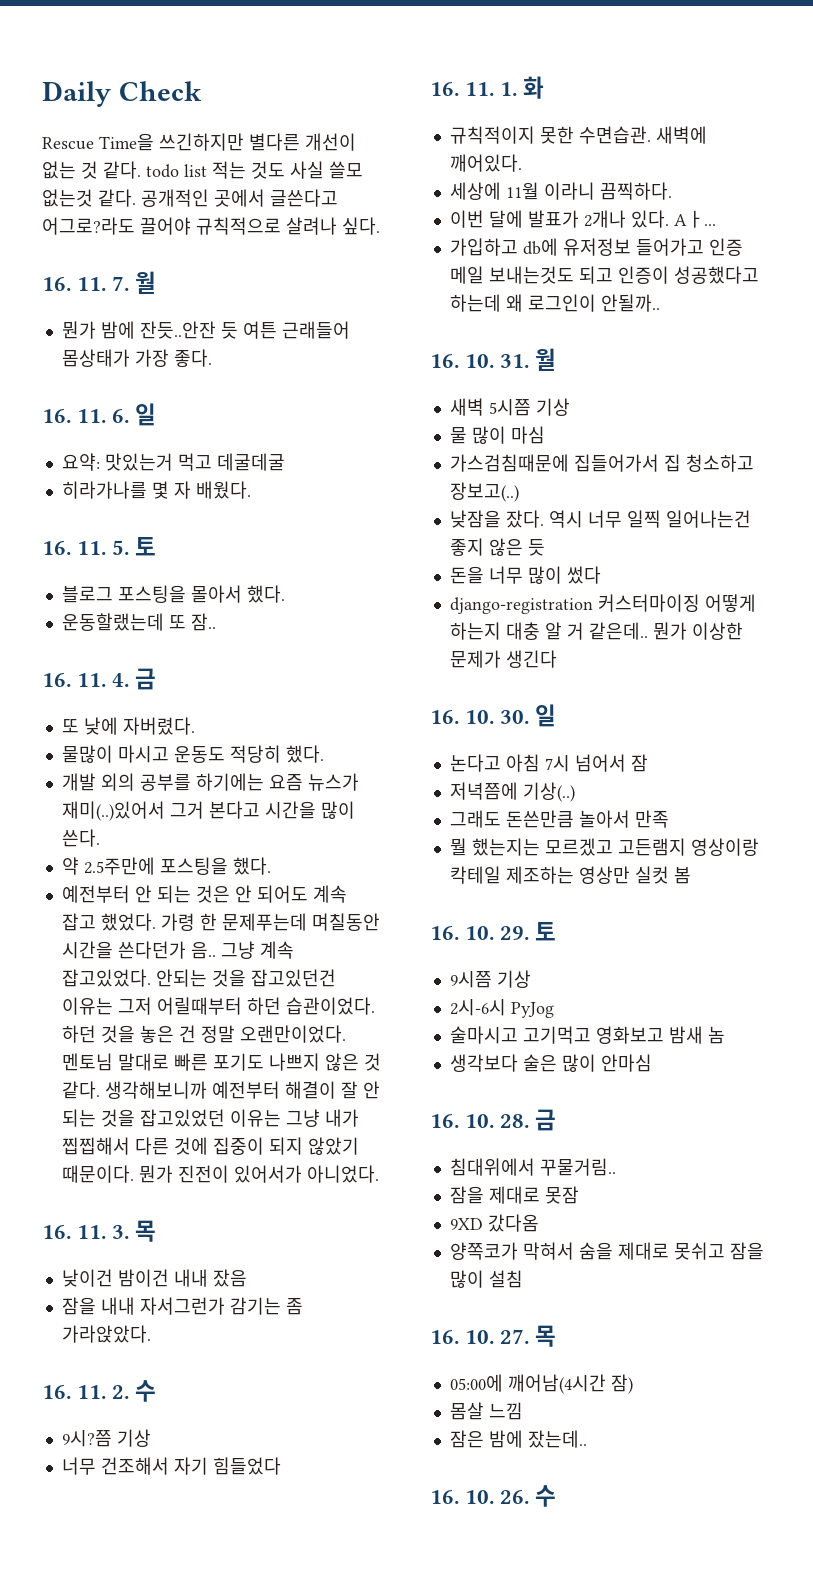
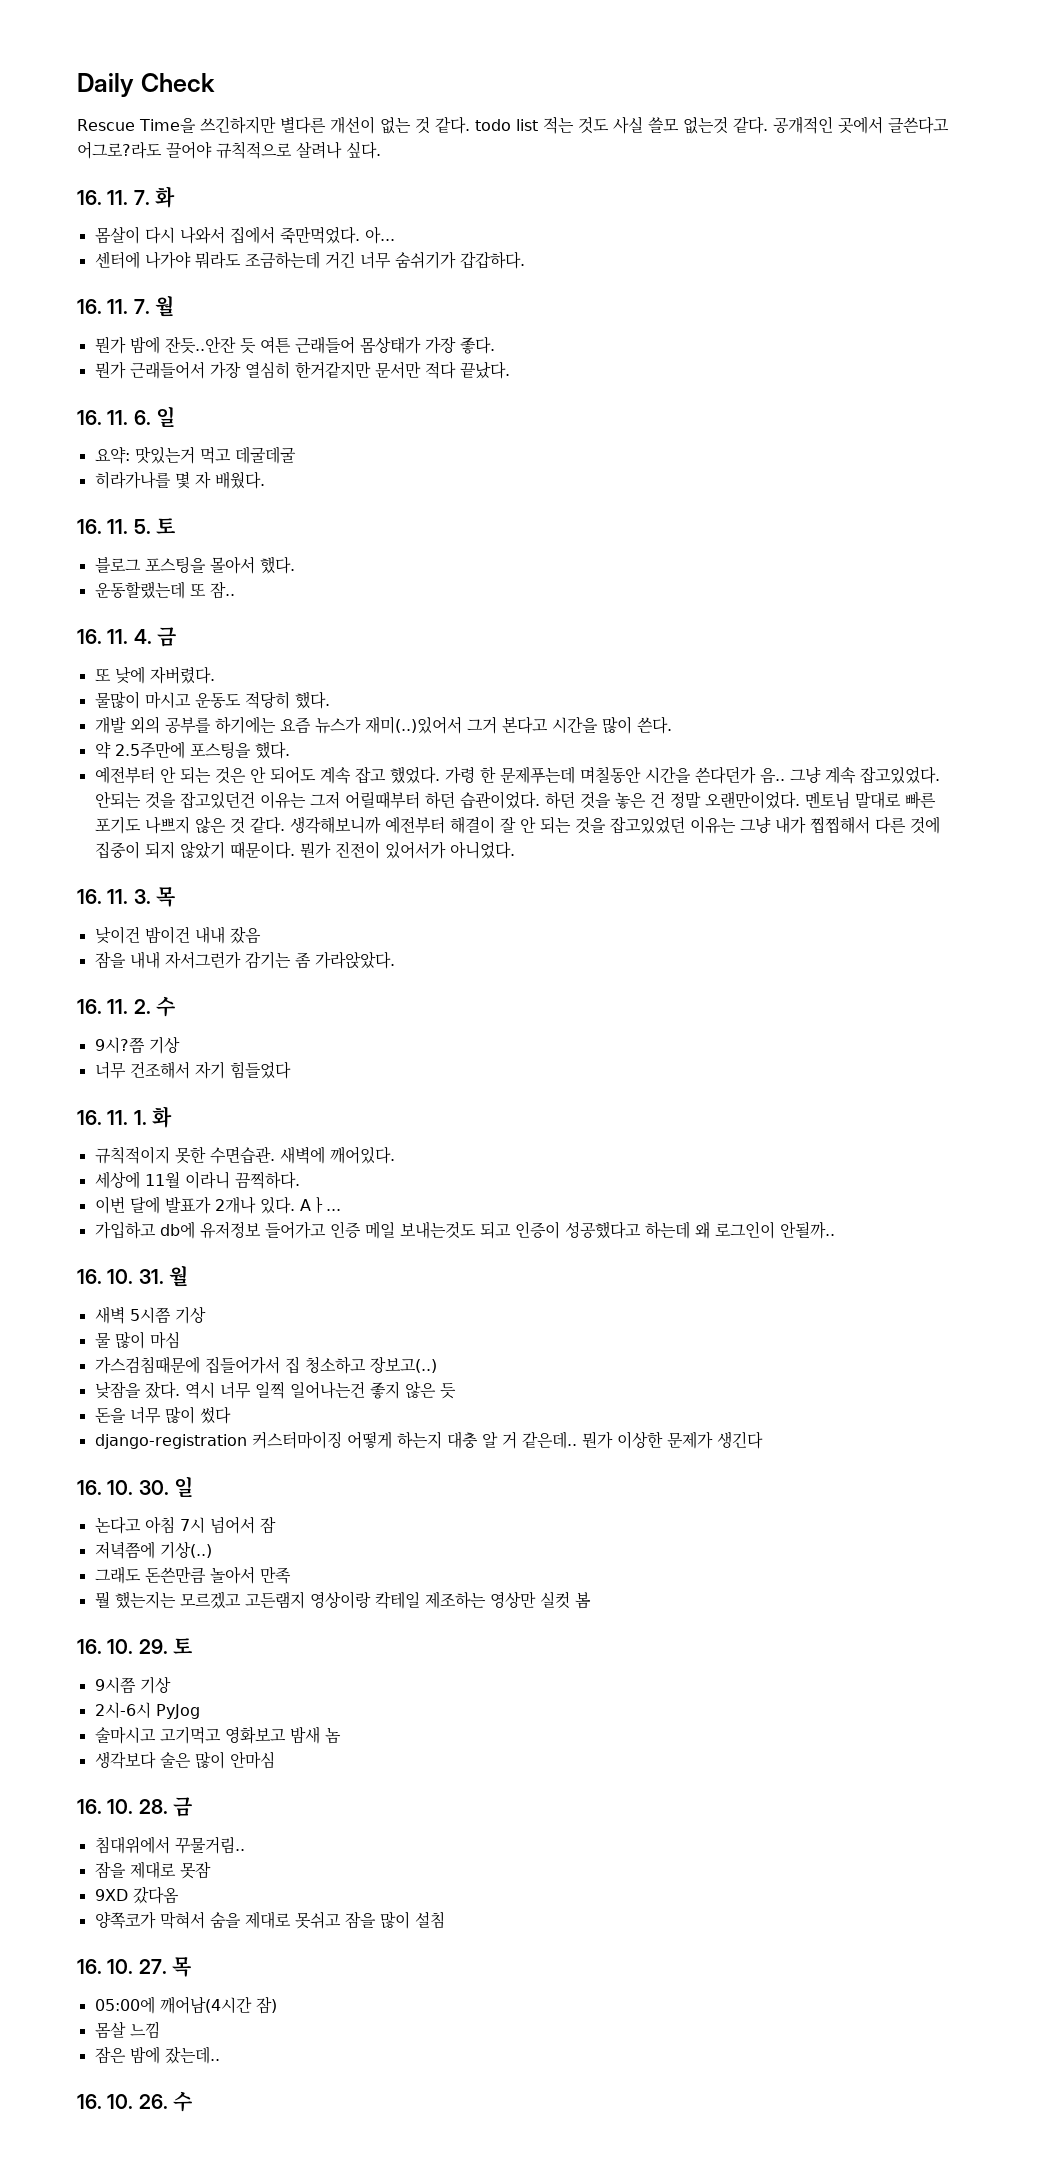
+ 16. 11. 7. 화
+ 몸살이 다시 나와서 집에서 죽만먹었다. 아...
+ 센터에 나가야 뭐라도 조금하는데 거긴 너무 숨쉬기가 갑갑하다.
+ 뭔가 근래들어서 가장 열심히 한거같지만 문서만 적다 끝났다.

